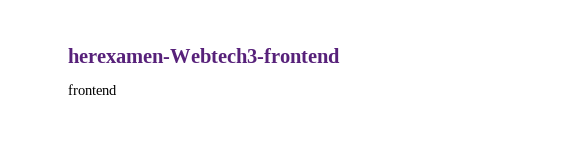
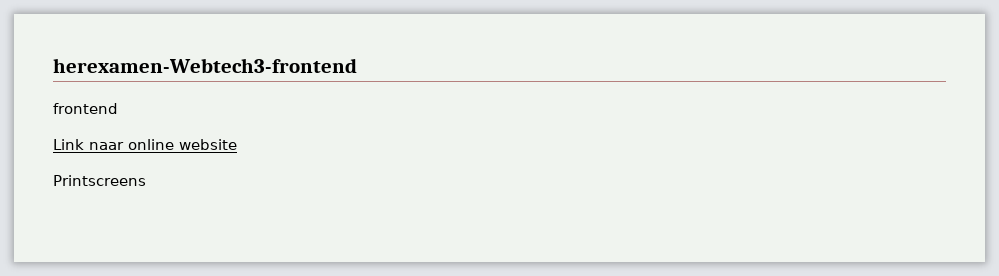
+ Link naar online website
+ Printscreens

